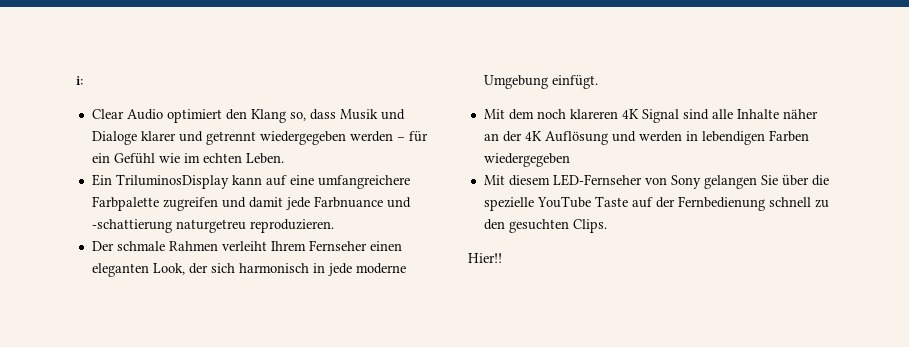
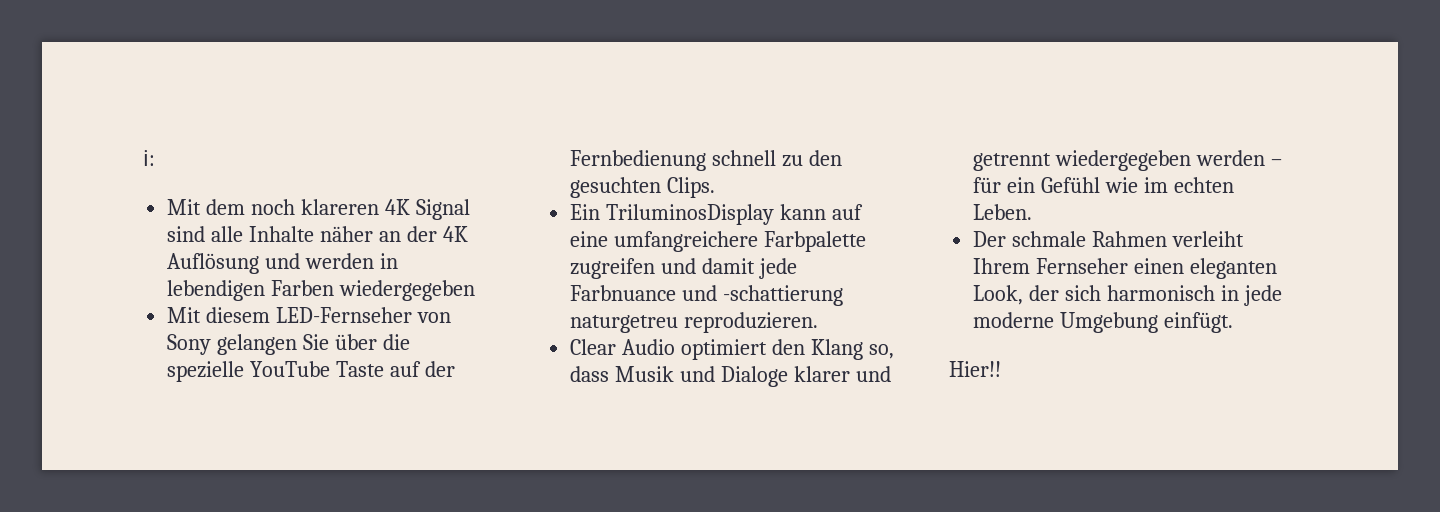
- Clear Audio optimiert den Klang so, dass Musik und Dialoge klarer und getrennt wiedergegeben werden – für ein Gefühl wie im echten Leben.
- Ein TriluminosDisplay kann auf eine umfangreichere Farbpalette zugreifen und damit jede Farbnuance und -schattierung naturgetreu reproduzieren.
- Der schmale Rahmen verleiht Ihrem Fernseher einen eleganten Look, der sich harmonisch in jede moderne Umgebung einfügt.
+ Ein TriluminosDisplay kann auf eine umfangreichere Farbpalette zugreifen und damit jede Farbnuance und -schattierung naturgetreu reproduzieren.
+ Clear Audio optimiert den Klang so, dass Musik und Dialoge klarer und getrennt wiedergegeben werden – für ein Gefühl wie im echten Leben.
+ Der schmale Rahmen verleiht Ihrem Fernseher einen eleganten Look, der sich harmonisch in jede moderne Umgebung einfügt.

